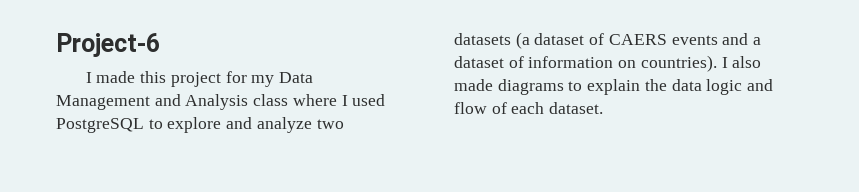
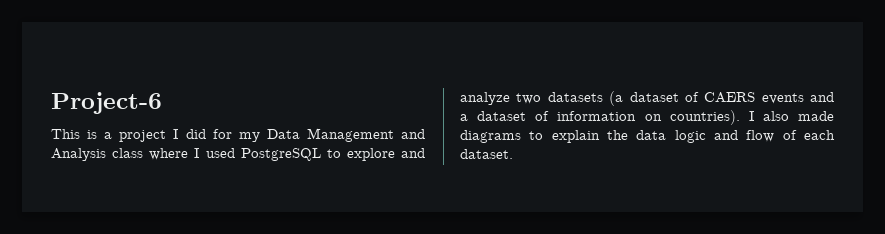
- I made this project for my Data Management and Analysis class where I used PostgreSQL to explore and analyze two datasets (a dataset of CAERS events and a dataset of information on countries).
+ This is a project I did for my Data Management and Analysis class where I used PostgreSQL to explore and analyze two datasets (a dataset of CAERS events and a dataset of information on countries).

